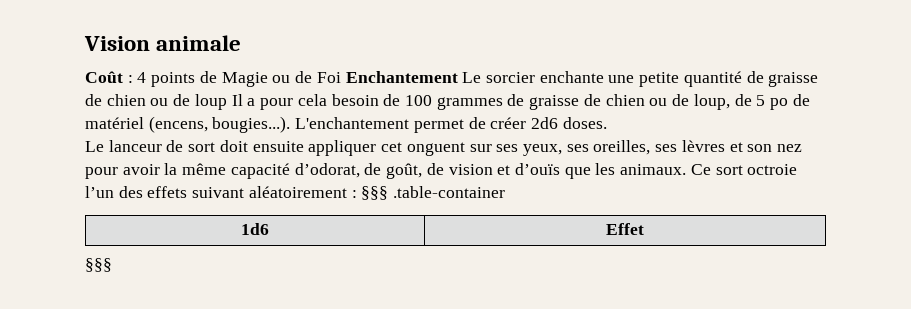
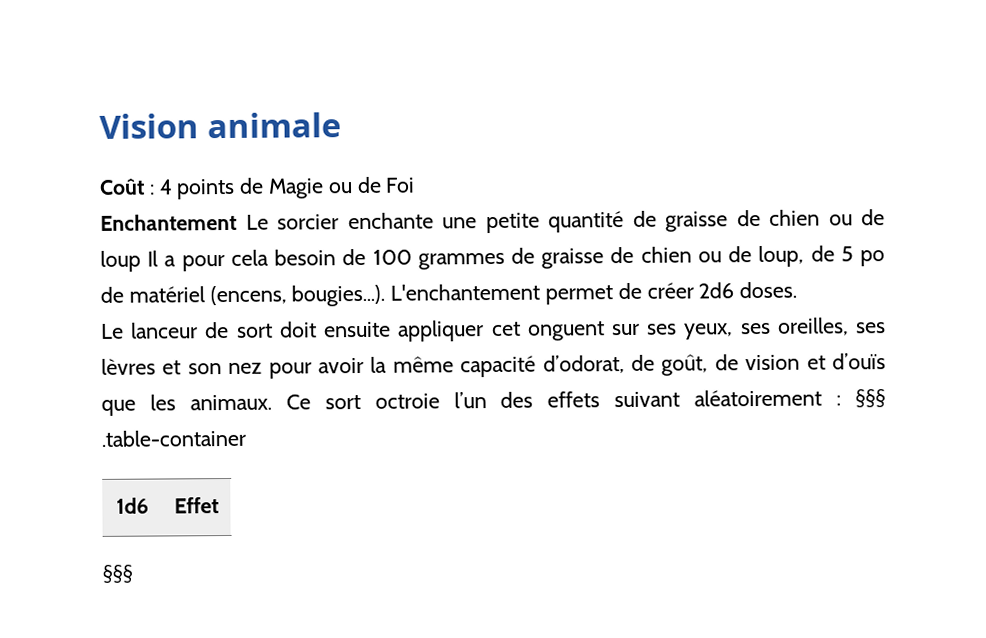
- Coût : 4 points de Magie ou de Foi Enchantement Le sorcier enchante une petite quantité de graisse de chien ou de loup Il a pour cela besoin de 100 grammes de graisse de chien ou de loup, de 5 po de matériel (encens, bougies...). L'enchantement permet de créer 2d6 doses.
+ Coût : 4 points de Magie ou de Foi
+ Enchantement Le sorcier enchante une petite quantité de graisse de chien ou de loup Il a pour cela besoin de 100 grammes de graisse de chien ou de loup, de 5 po de matériel (encens, bougies...). L'enchantement permet de créer 2d6 doses.

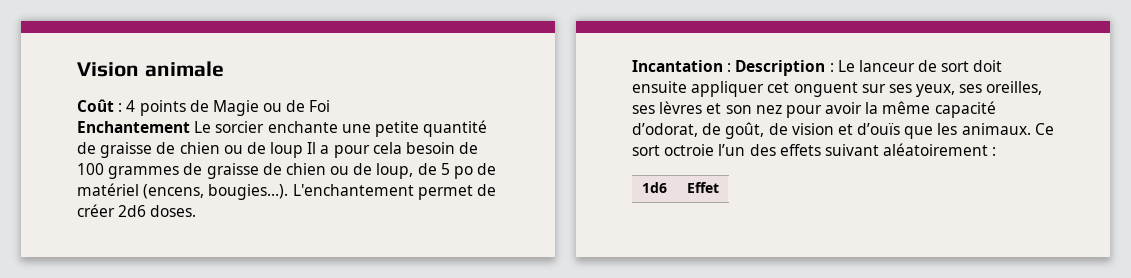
- Le lanceur de sort doit ensuite appliquer cet onguent sur ses yeux, ses oreilles, ses lèvres et son nez pour avoir la même capacité d’odorat, de goût, de vision et d’ouïs que les animaux.
+ Incantation : Description : Le lanceur de sort doit ensuite appliquer cet onguent sur ses yeux, ses oreilles, ses lèvres et son nez pour avoir la même capacité d’odorat, de goût, de vision et d’ouïs que les animaux.
- Ce sort octroie l’un des effets suivant aléatoirement : §§§ .table-container
+ Ce sort octroie l’un des effets suivant aléatoirement :
  1d6 | Effet
- §§§

